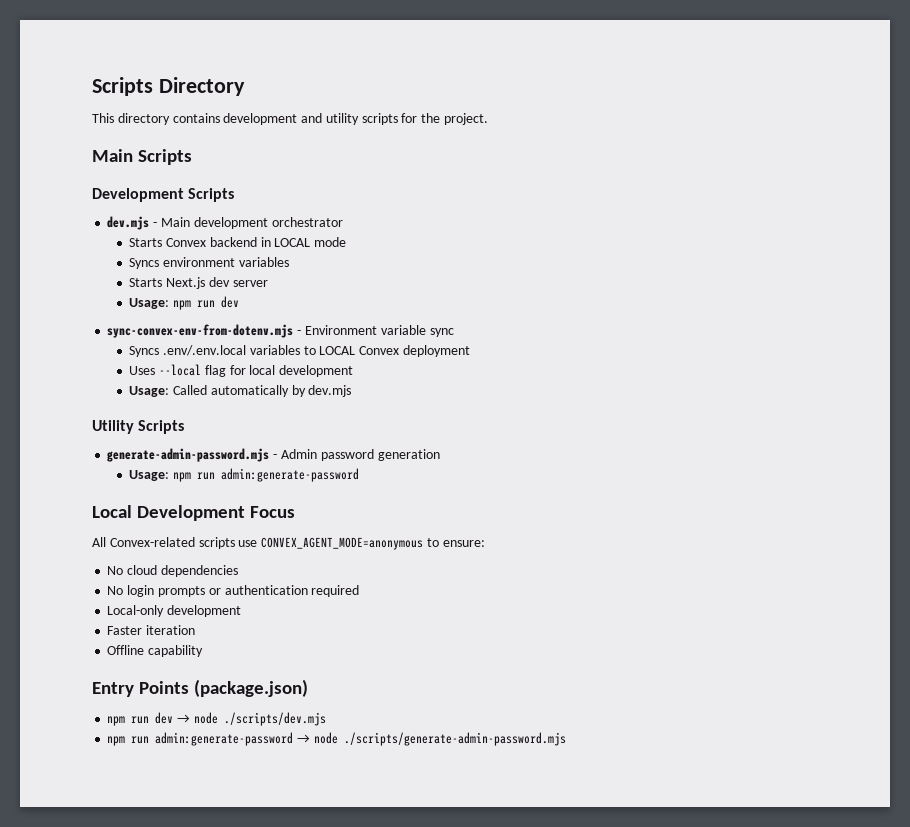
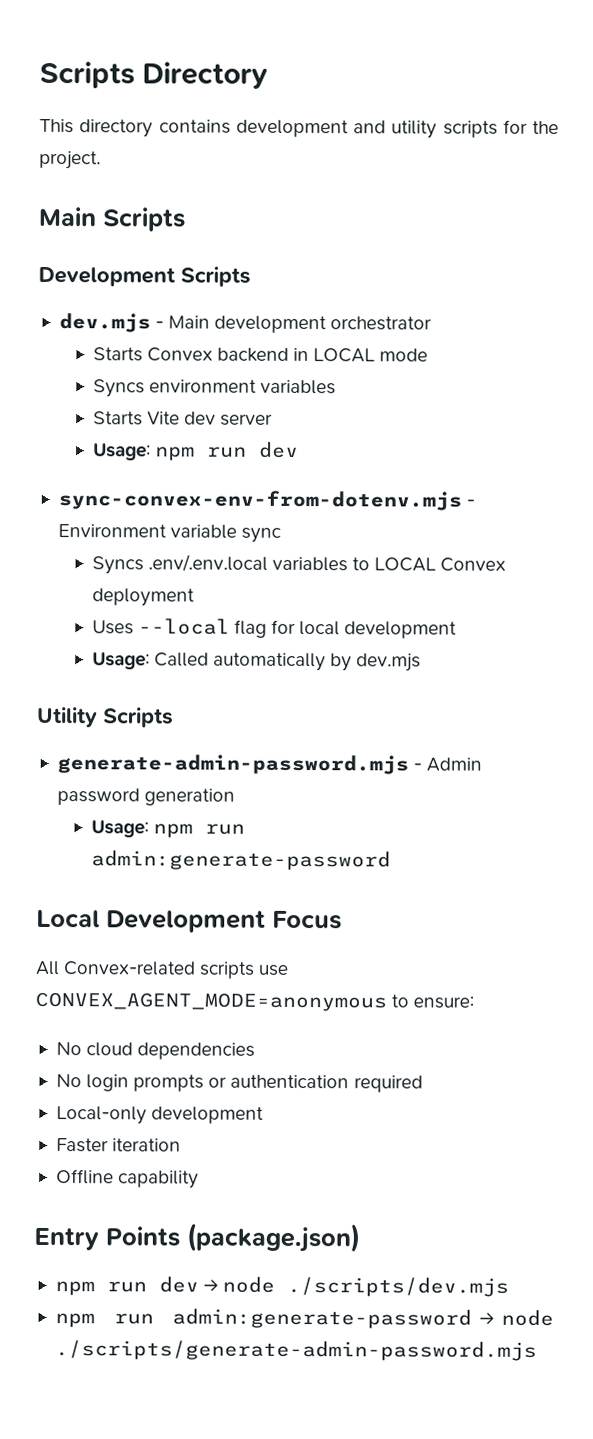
- Starts Next.js dev server
+ Starts Vite dev server

